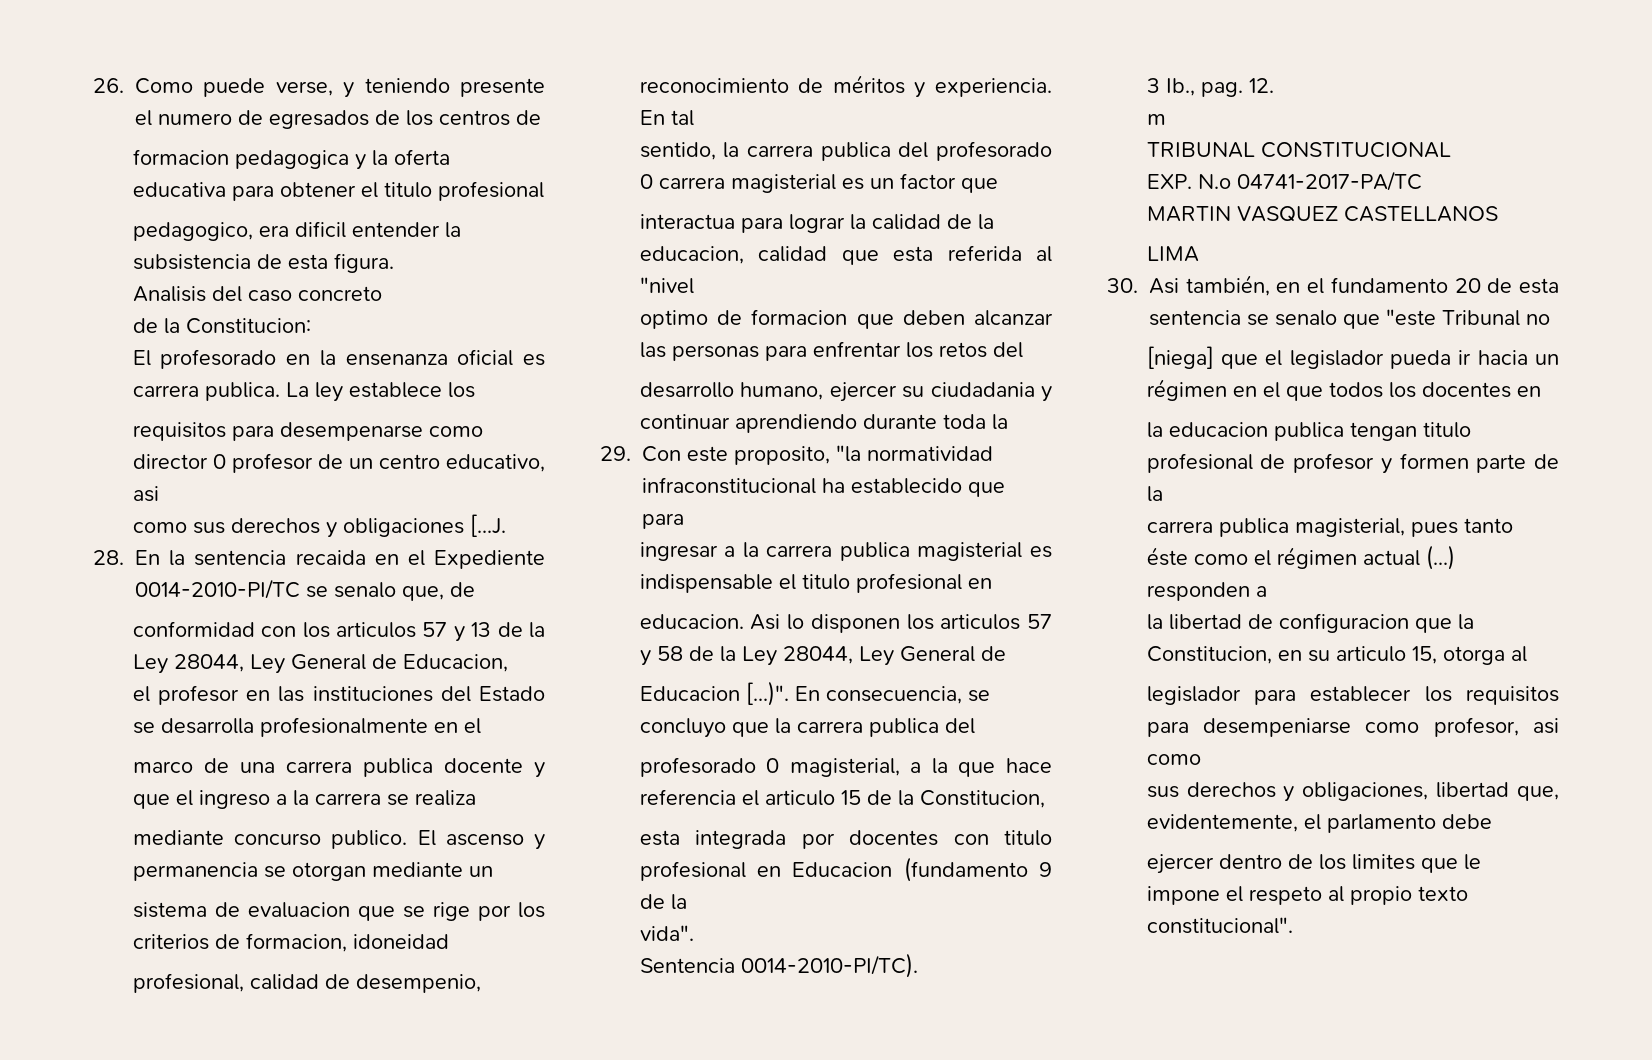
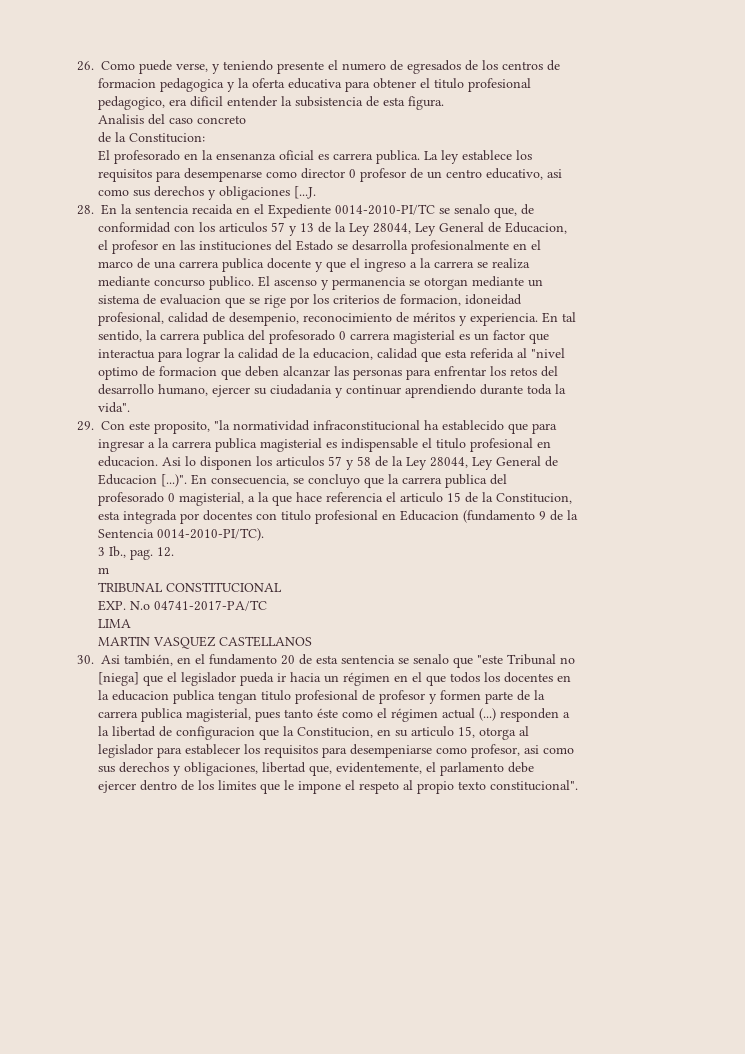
+ vida".
- vida".
+ LIMA
- LIMA

